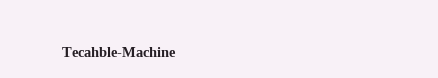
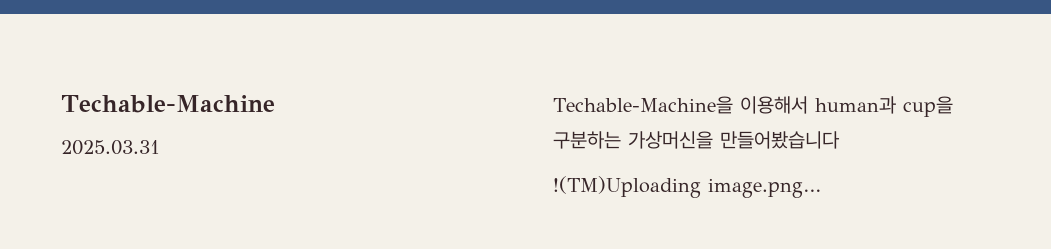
- Tecahble-Machine
+ Techable-Machine
+ 2025.03.31
+ Techable-Machine을 이용해서 human과 cup을 구분하는 가상머신을 만들어봤습니다
+ !(TM)Uploading image.png…

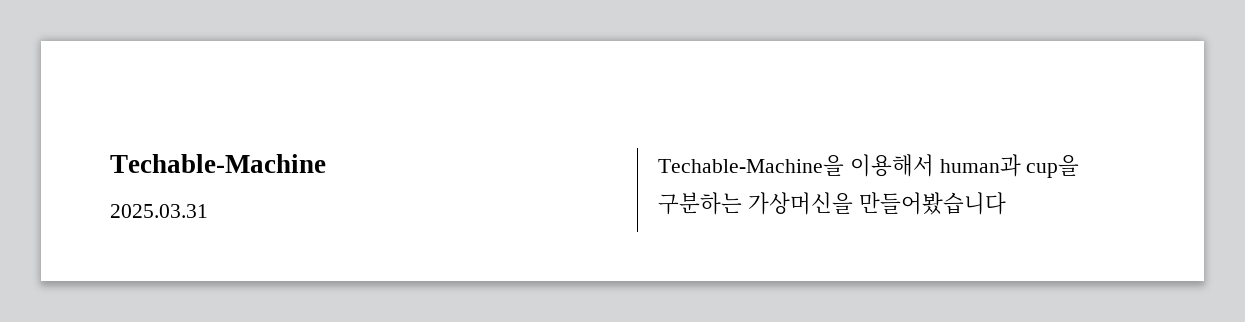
- !(TM)Uploading image.png…

